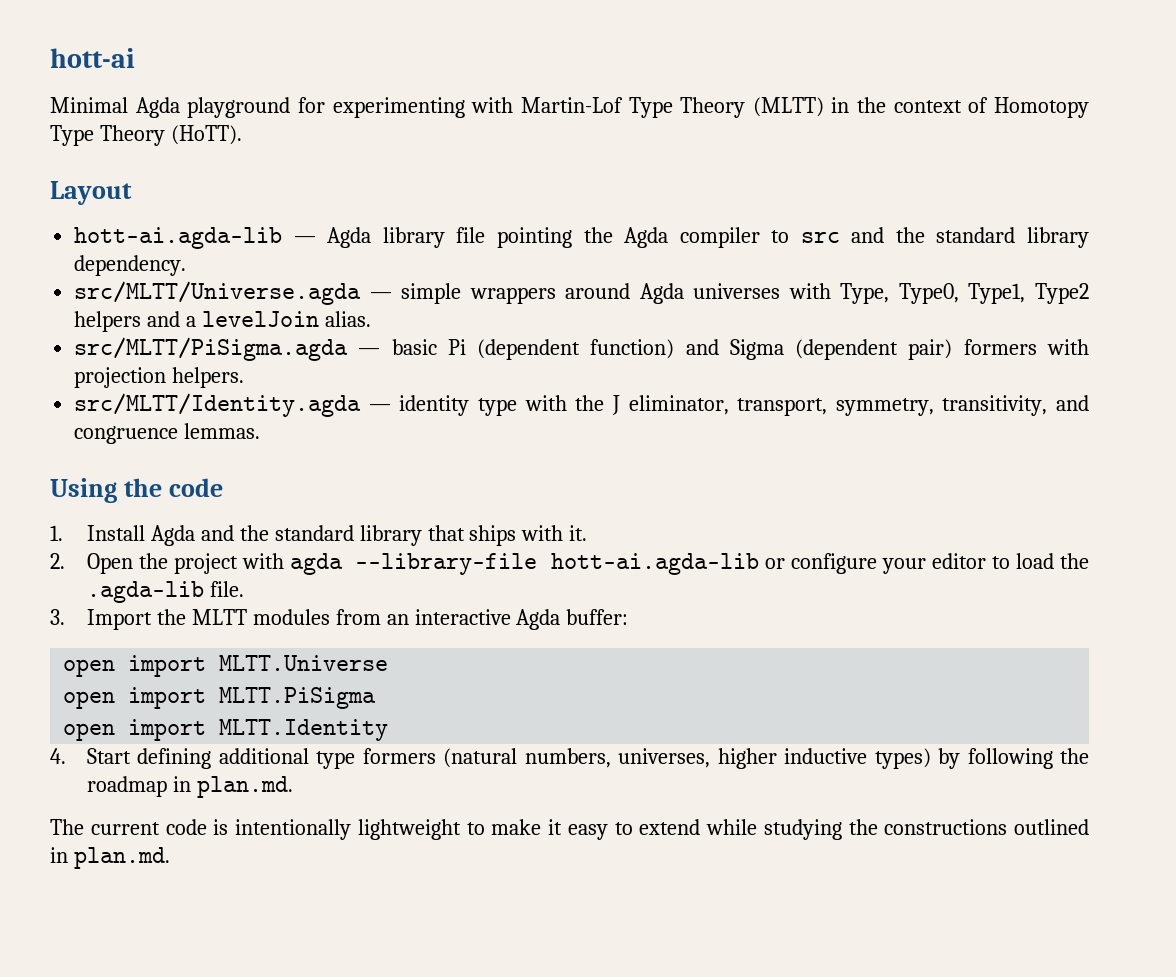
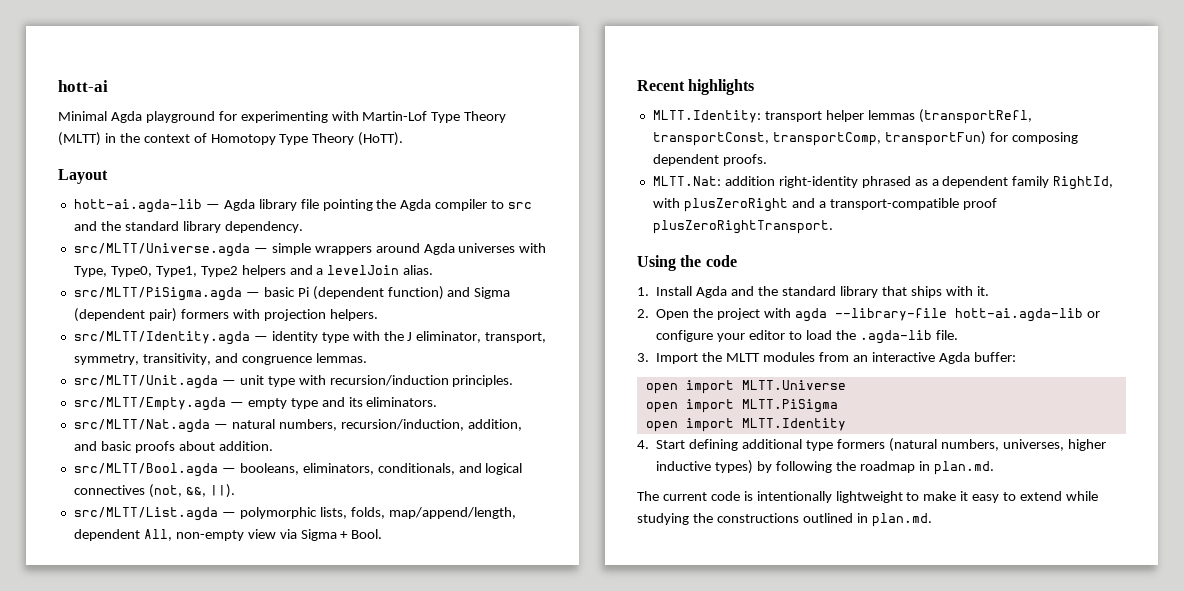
+ src/MLTT/Unit.agda — unit type with recursion/induction principles.
+ src/MLTT/Empty.agda — empty type and its eliminators.
+ src/MLTT/Nat.agda — natural numbers, recursion/induction, addition, and basic proofs about addition.
+ src/MLTT/Bool.agda — booleans, eliminators, conditionals, and logical connectives (not, &&, ||).
+ src/MLTT/List.agda — polymorphic lists, folds, map/append/length, dependent All, non-empty view via Sigma + Bool.
+ Recent highlights
+ MLTT.Identity: transport helper lemmas (transportRefl, transportConst, transportComp, transportFun) for composing dependent proofs.
+ MLTT.Nat: addition right-identity phrased as a dependent family RightId, with plusZeroRight and a transport-compatible proof plusZeroRightTransport.

